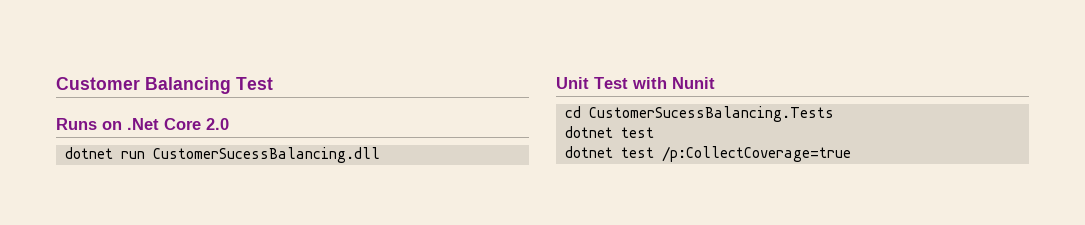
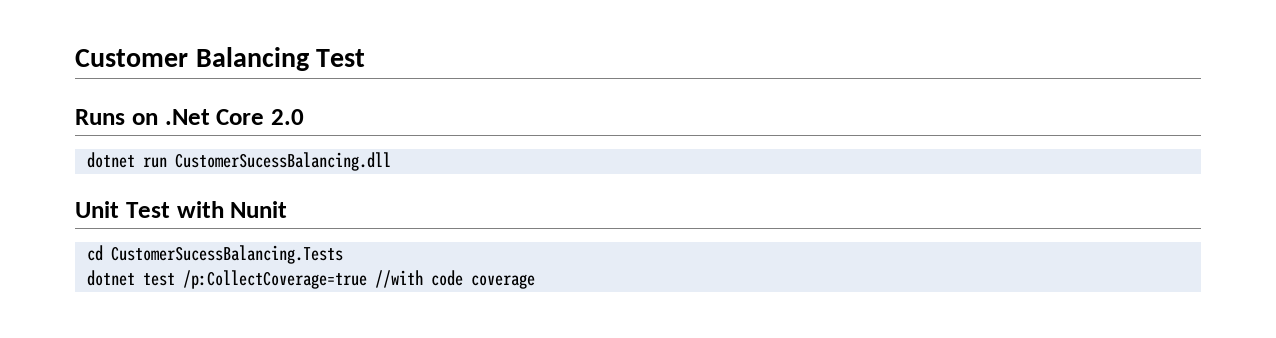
  cd CustomerSucessBalancing.Tests
- dotnet test
- dotnet test /p:CollectCoverage=true
+ dotnet test /p:CollectCoverage=true //with code coverage

